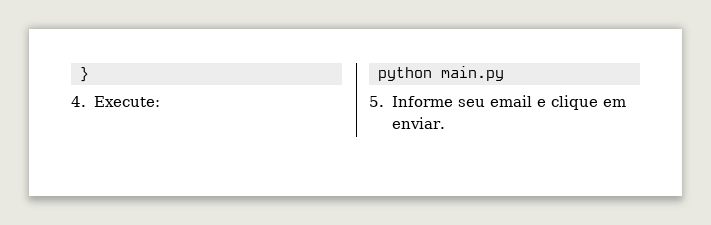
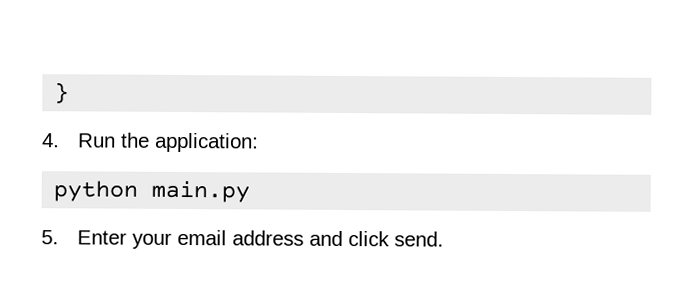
- 4. Execute:
+ 4. Run the application:
- 5. Informe seu email e clique em enviar.
+ 5. Enter your email address and click send.

